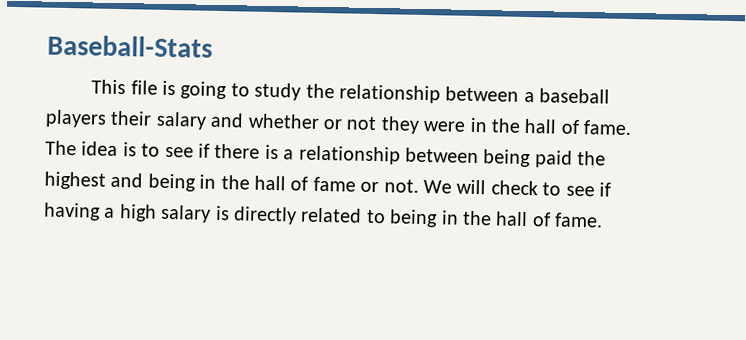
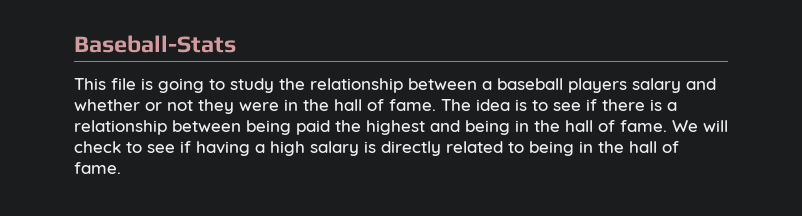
- This file is going to study the relationship between a baseball players their salary and whether or not they were in the hall of fame.
+ This file is going to study the relationship between a baseball players salary and whether or not they were in the hall of fame.
- The idea is to see if there is a relationship between being paid the highest and being in the hall of fame or not.
+ The idea is to see if there is a relationship between being paid the highest and being in the hall of fame.

